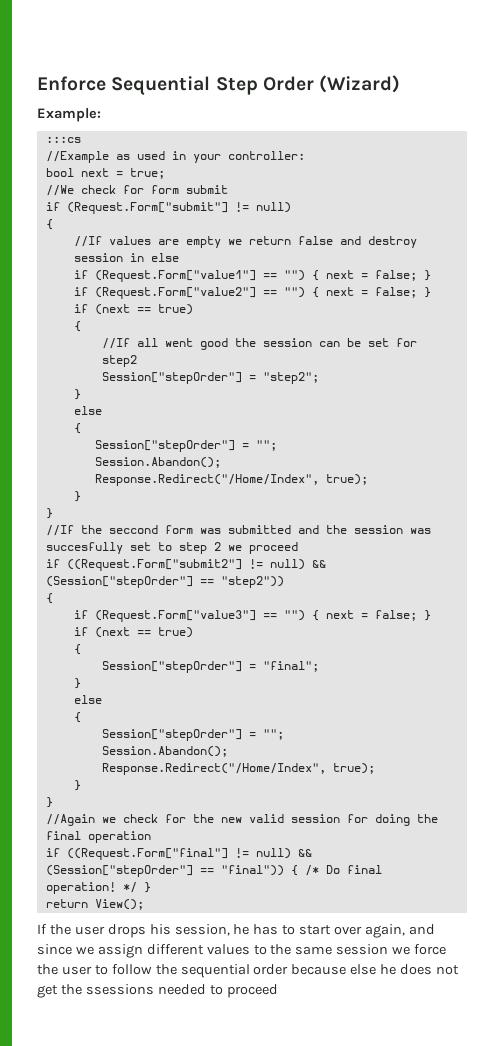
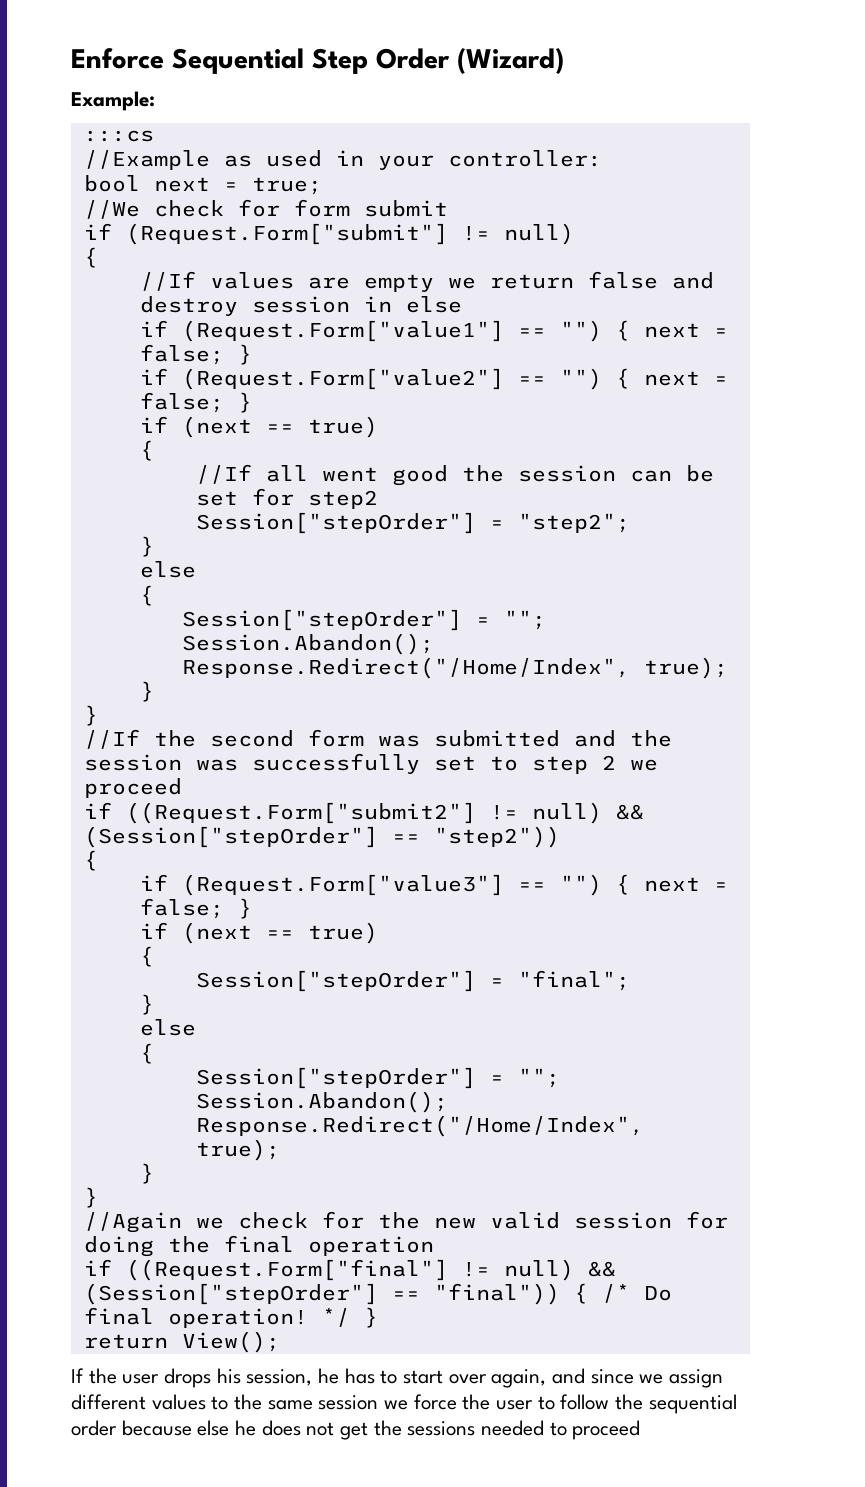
- //If the seccond form was submitted and the session was succesfully set to step 2 we proceed
+ //If the second form was submitted and the session was successfully set to step 2 we proceed
- If the user drops his session, he has to start over again, and since we assign different values to the same session we force the user to follow the sequential order because else he does not get the ssessions needed to proceed
+ If the user drops his session, he has to start over again, and since we assign different values to the same session we force the user to follow the sequential order because else he does not get the sessions needed to proceed

